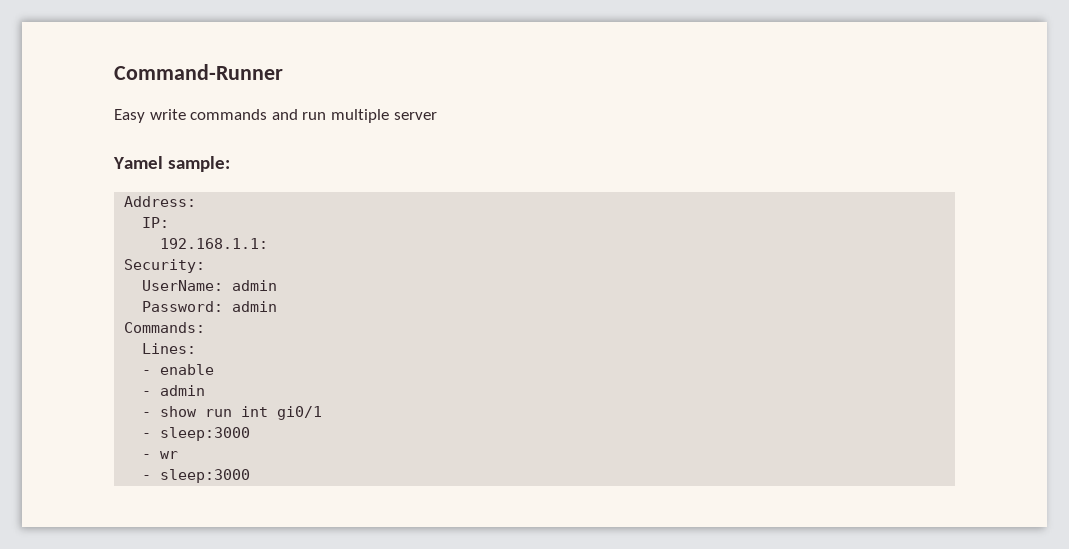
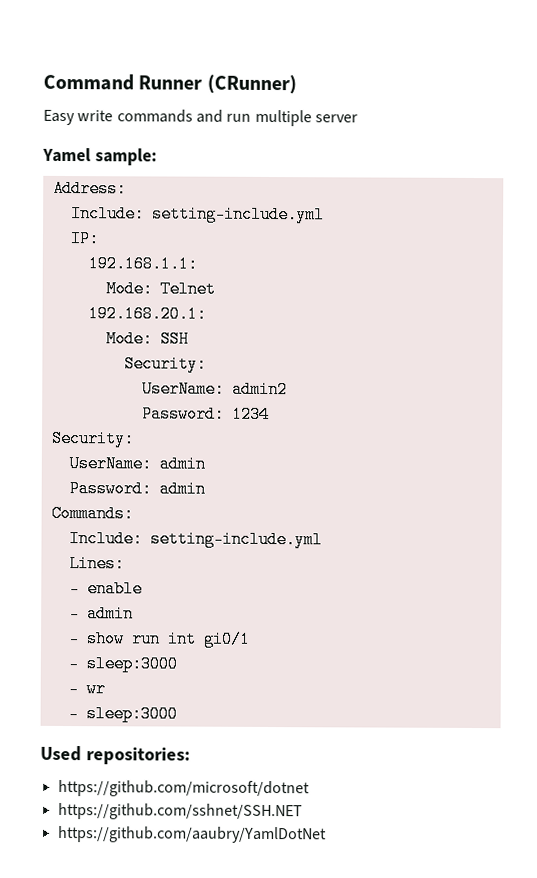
- Command-Runner
+ Command Runner (CRunner)
  Address:
+ Include: setting-include.yml
+ Mode: Telnet
+ 192.168.20.1:
+ Mode: SSH
+ Security:
+ UserName: admin2
+ Password: 1234
  Commands:
+ Include: setting-include.yml
+ Used repositories:
+ https://github.com/microsoft/dotnet
+ https://github.com/sshnet/SSH.NET
+ https://github.com/aaubry/YamlDotNet

